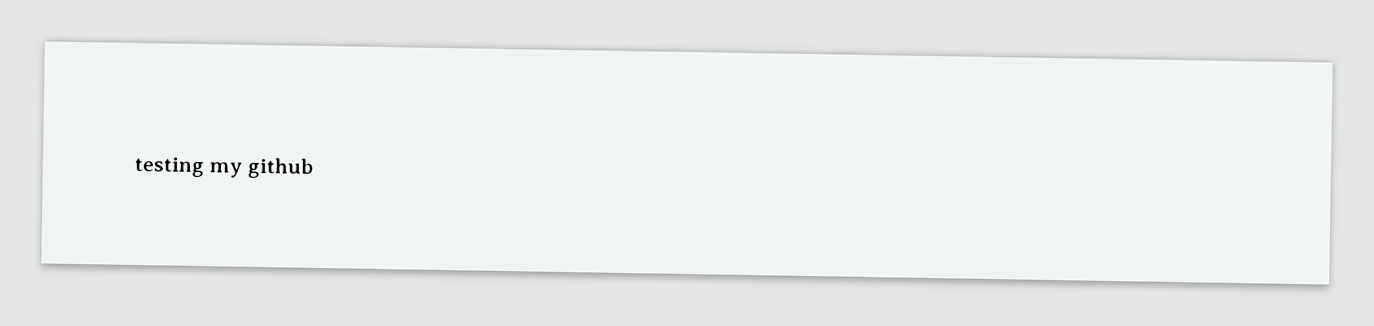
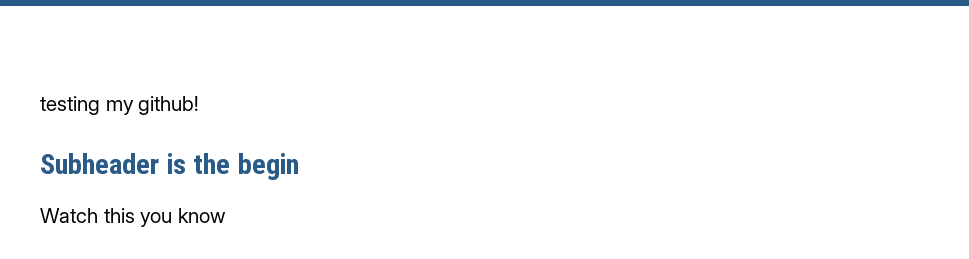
- testing my github
+ testing my github!
+ Subheader is the begin
+ Watch this you know

